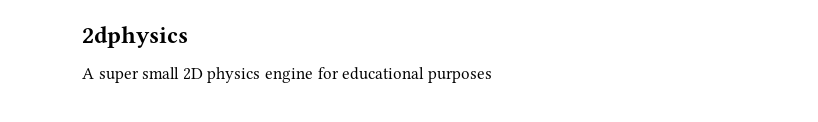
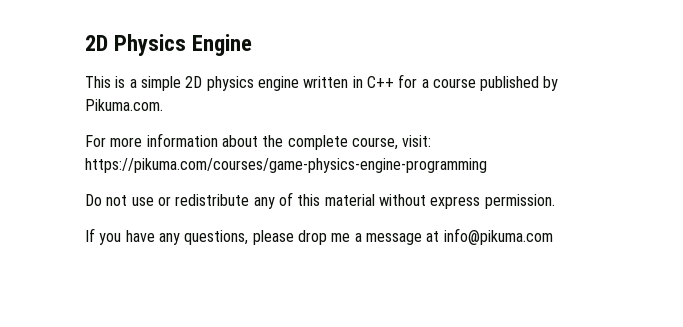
- 2dphysics
- A super small 2D physics engine for educational purposes
+ 2D Physics Engine
+ This is a simple 2D physics engine written in C++ for a course published by Pikuma.com.
+ For more information about the complete course, visit: https://pikuma.com/courses/game-physics-engine-programming
+ Do not use or redistribute any of this material without express permission.
+ If you have any questions, please drop me a message at info@pikuma.com

